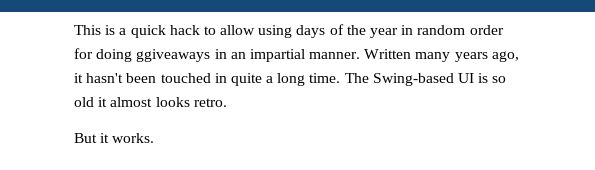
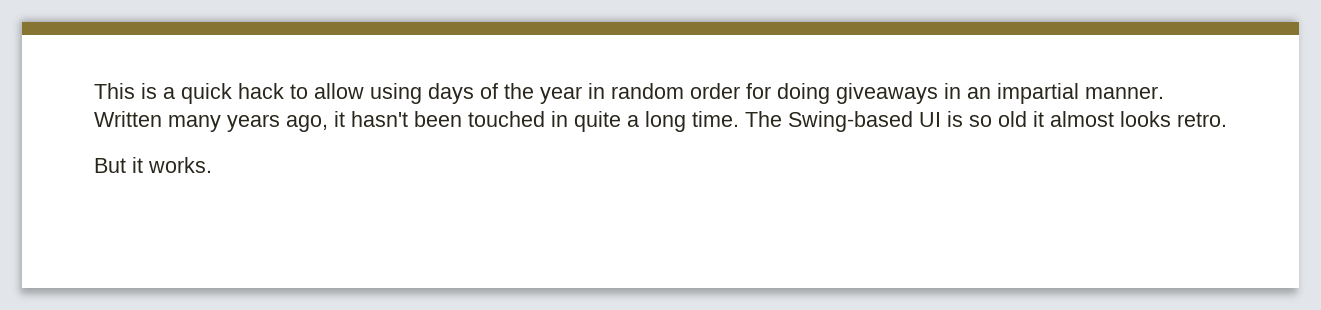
- This is a quick hack to allow using days of the year in random order for doing ggiveaways in an impartial manner.
+ This is a quick hack to allow using days of the year in random order for doing giveaways in an impartial manner.

